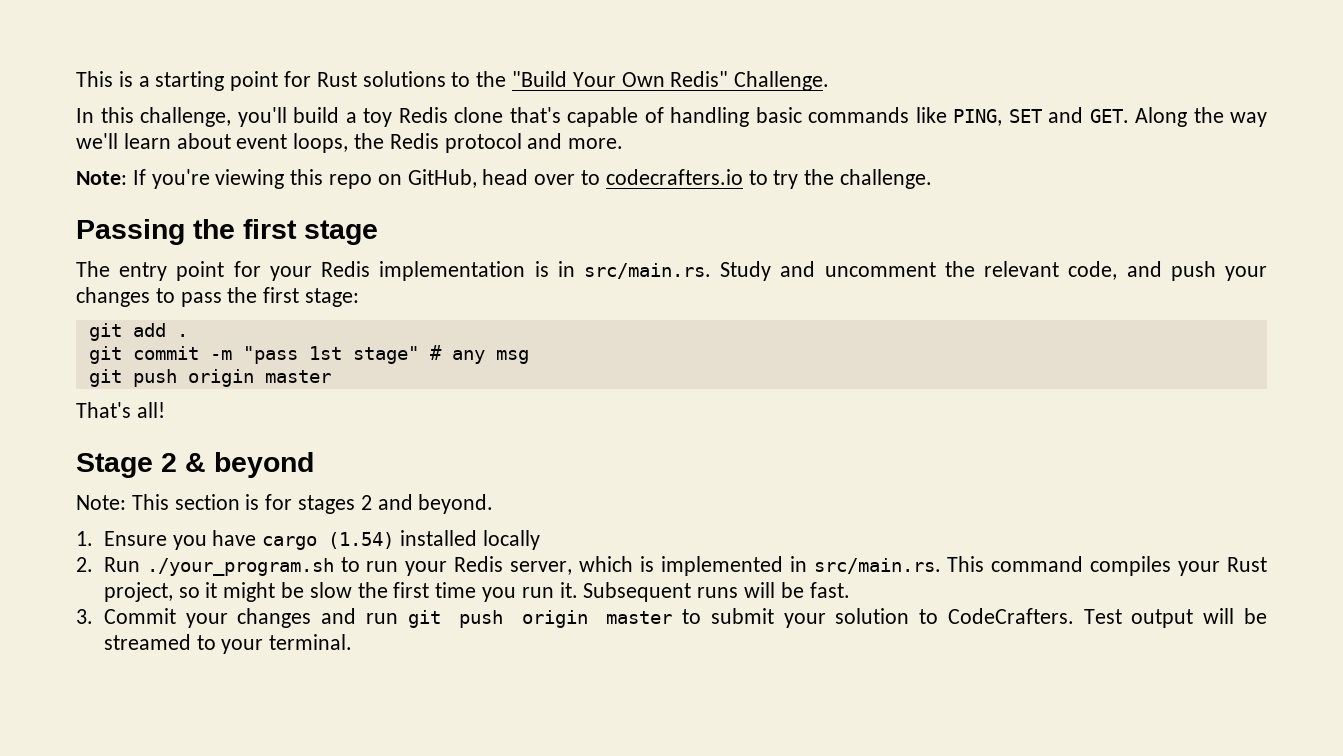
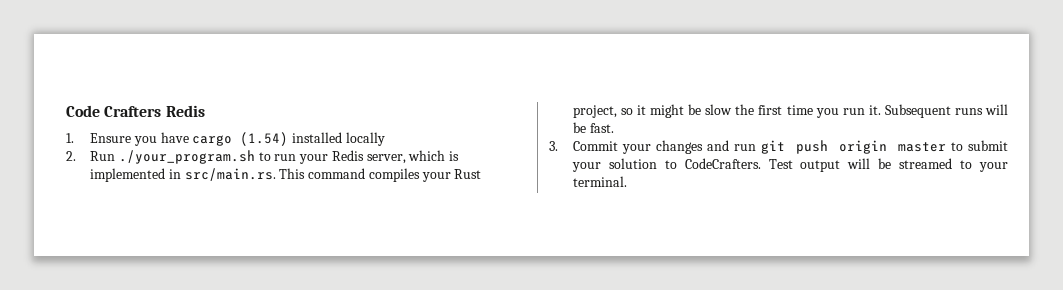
- This is a starting point for Rust solutions to the "Build Your Own Redis" Challenge.
- In this challenge, you'll build a toy Redis clone that's capable of handling basic commands like PING, SET and GET. Along the way we'll learn about event loops, the Redis protocol and more.
- Note: If you're viewing this repo on GitHub, head over to codecrafters.io to try the challenge.
- Passing the first stage
- The entry point for your Redis implementation is in src/main.rs. Study and uncomment the relevant code, and push your changes to pass the first stage:
- git add .
- git commit -m "pass 1st stage" # any msg
- git push origin master
- That's all!
- Stage 2 & beyond
- Note: This section is for stages 2 and beyond.
+ Code Crafters Redis

